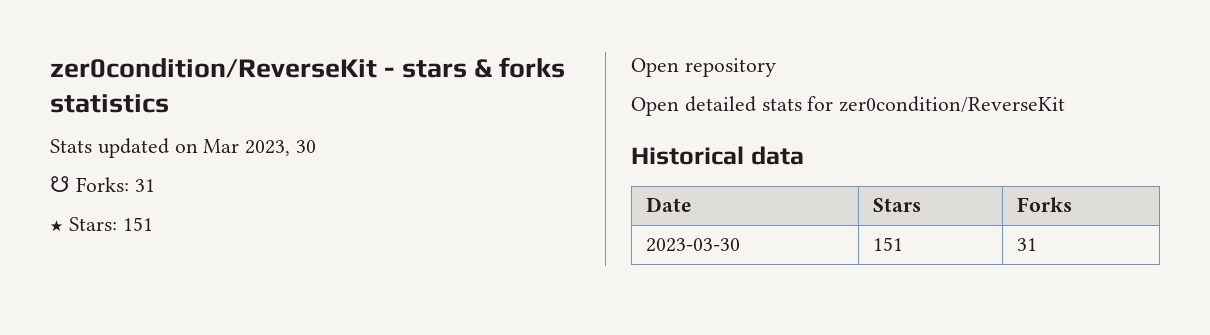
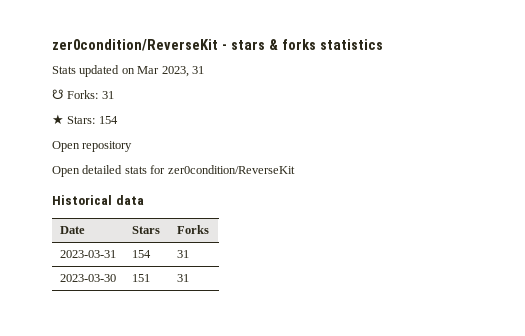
- Stats updated on Mar 2023, 30
+ Stats updated on Mar 2023, 31
- ★ Stars: 151
+ ★ Stars: 154
+ 2023-03-31 | 154 | 31

